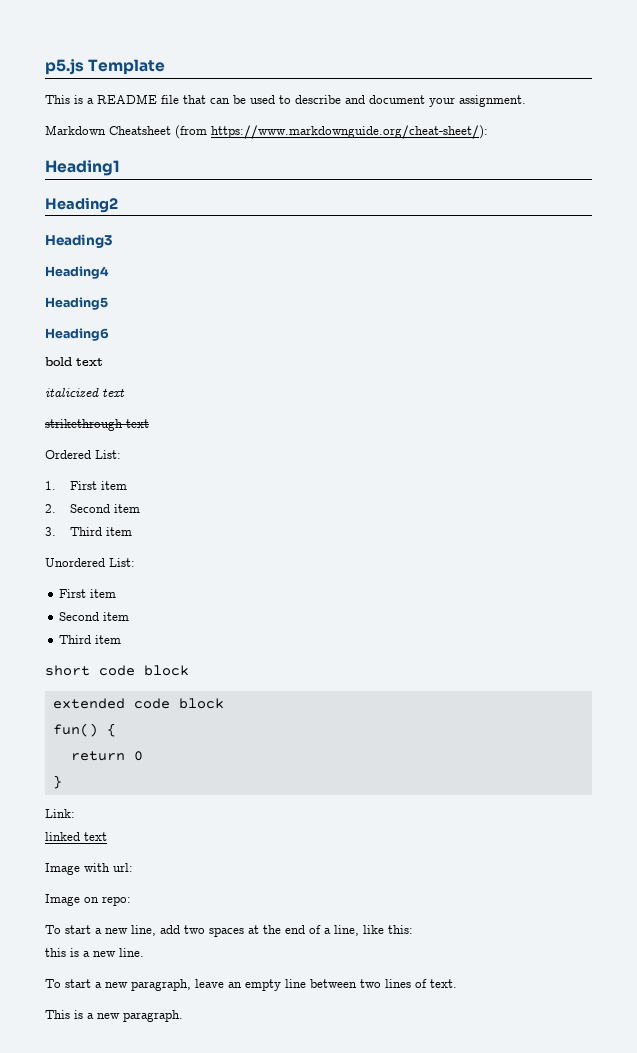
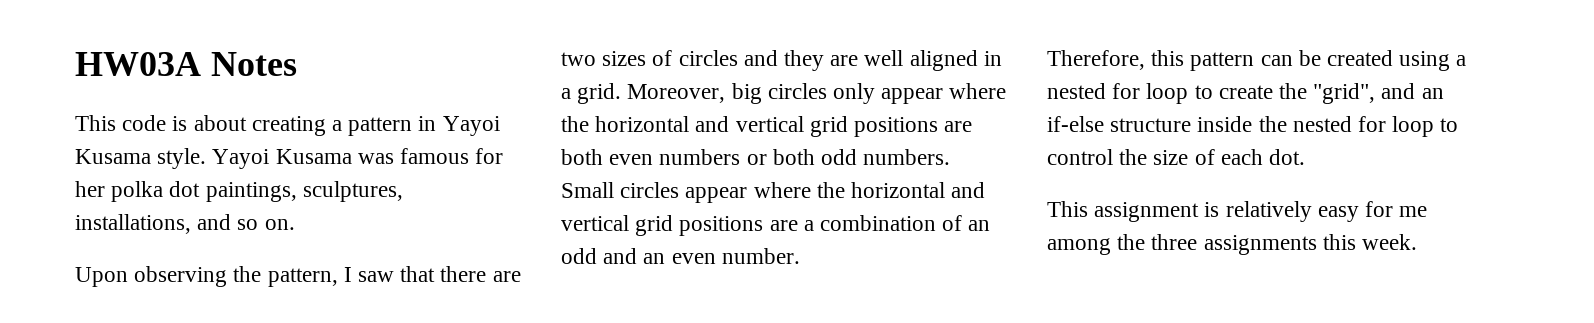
- p5.js Template
- This is a README file that can be used to describe and document your assignment.
- Markdown Cheatsheet (from https://www.markdownguide.org/cheat-sheet/):
- Heading1
- Heading2
- Heading3
- Heading4
- Heading5
- Heading6
- bold text
- italicized text
- strikethrough text
- Ordered List:
- 1. First item
- 2. Second item
- 3. Third item
- Unordered List:
- First item
- Second item
- Third item
- short code block
- extended code block
- fun() {
- return 0
- }
- Link:
- linked text
- Image with url:
- Image on repo:
- To start a new line, add two spaces at the end of a line, like this:
- this is a new line.
- To start a new paragraph, leave an empty line between two lines of text.
- This is a new paragraph.
+ HW03A Notes
+ This code is about creating a pattern in Yayoi Kusama style. Yayoi Kusama was famous for her polka dot paintings, sculptures, installations, and so on.
+ Upon observing the pattern, I saw that there are two sizes of circles and they are well aligned in a grid. Moreover, big circles only appear where the horizontal and vertical grid positions are both even numbers or both odd numbers. Small circles appear where the horizontal and vertical grid positions are a combination of an odd and an even number.
+ Therefore, this pattern can be created using a nested for loop to create the "grid", and an if-else structure inside the nested for loop to control the size of each dot.
+ This assignment is relatively easy for me among the three assignments this week.

